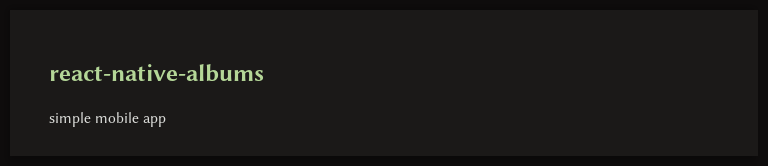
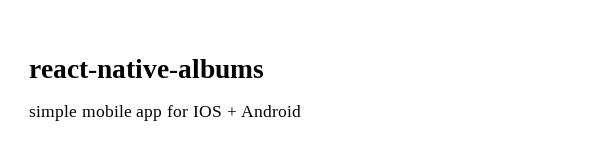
- simple mobile app
+ simple mobile app for IOS + Android

